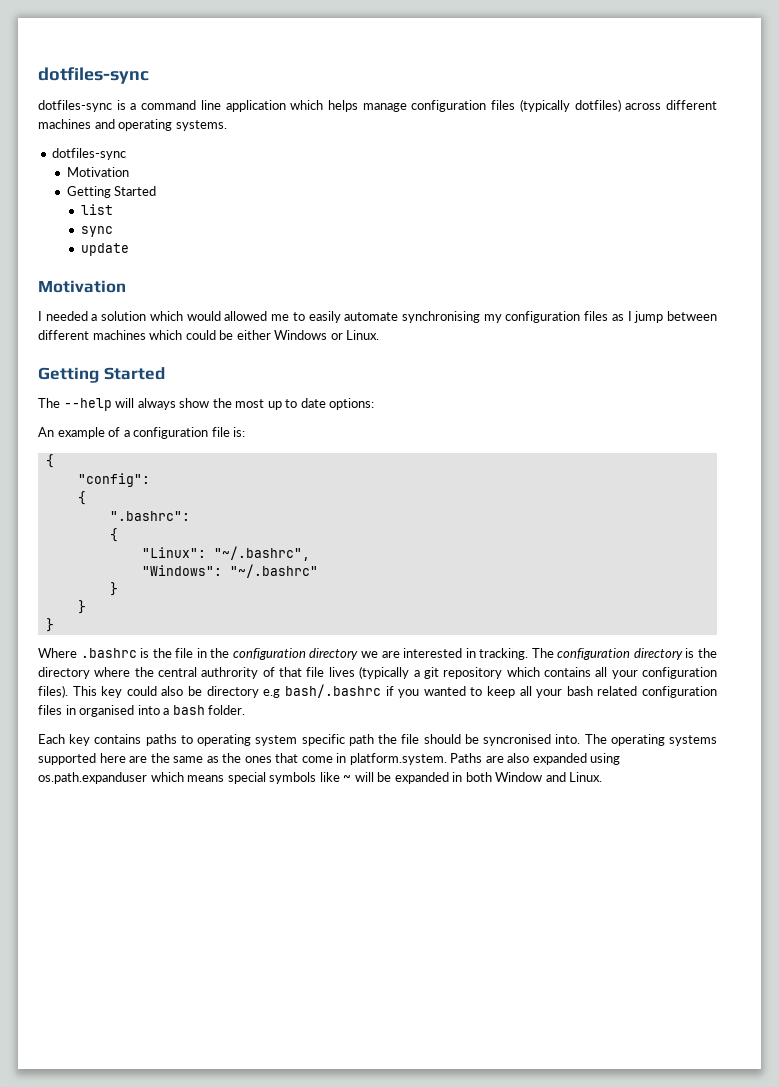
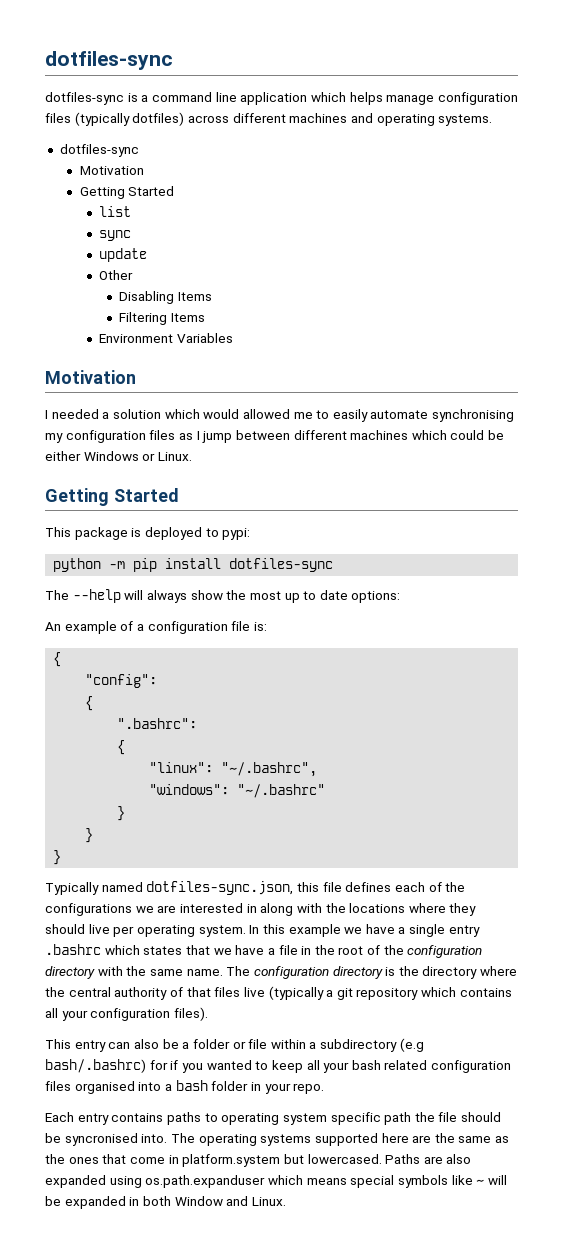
+ Other
+ Disabling Items
+ Filtering Items
+ Environment Variables
+ This package is deployed to pypi:
+ python -m pip install dotfiles-sync
- "Linux": "~/.bashrc",
+ "linux": "~/.bashrc",
- "Windows": "~/.bashrc"
+ "windows": "~/.bashrc"
- Where .bashrc is the file in the configuration directory we are interested in tracking.
+ Typically named dotfiles-sync.json, this file defines each of the configurations we are interested in along with the locations where they should live per operating system. In this example we have a single entry .bashrc which states that we have a file in the root of the configuration directory with the same name.
- The configuration directory is the directory where the central authrority of that file lives (typically a git repository which contains all your configuration files). This key could also be directory e.g bash/.bashrc if you wanted to keep all your bash related configuration files in organised into a bash folder.
+ The configuration directory is the directory where the central authority of that files live (typically a git repository which contains all your configuration files).
+ This entry can also be a folder or file within a subdirectory (e.g bash/.bashrc) for if you wanted to keep all your bash related configuration files organised into a bash folder in your repo.
- Each key contains paths to operating system specific path the file should be syncronised into.
+ Each entry contains paths to operating system specific path the file should be syncronised into.
- The operating systems supported here are the same as the ones that come in platform.system. Paths are also expanded using os.path.expanduser which means special symbols like ~ will be expanded in both Window and Linux.
+ The operating systems supported here are the same as the ones that come in platform.system but lowercased. Paths are also expanded using os.path.expanduser which means special symbols like ~ will be expanded in both Window and Linux.

